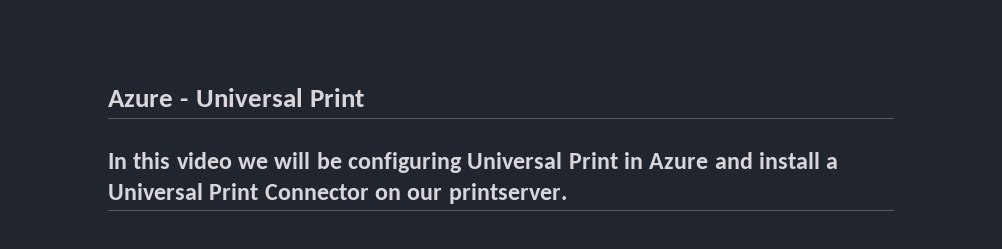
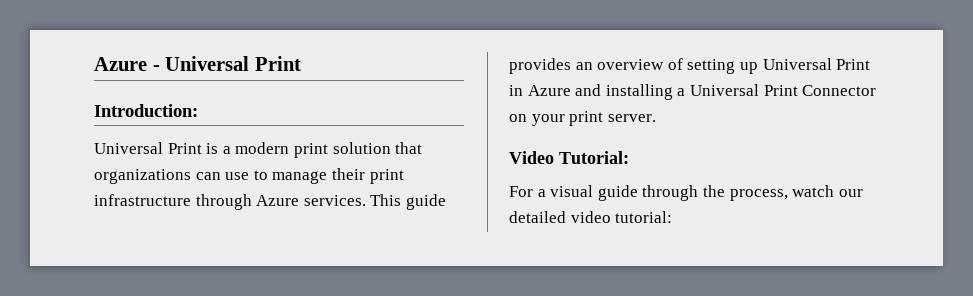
- In this video we will be configuring Universal Print in Azure and install a Universal Print Connector on our printserver.
+ Introduction:
+ Universal Print is a modern print solution that organizations can use to manage their print infrastructure through Azure services. This guide provides an overview of setting up Universal Print in Azure and installing a Universal Print Connector on your print server.
+ Video Tutorial:
+ For a visual guide through the process, watch our detailed video tutorial:

